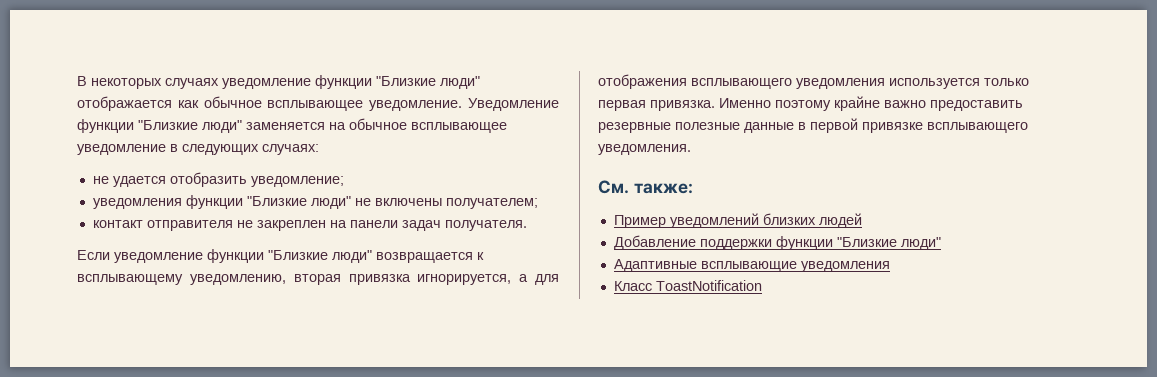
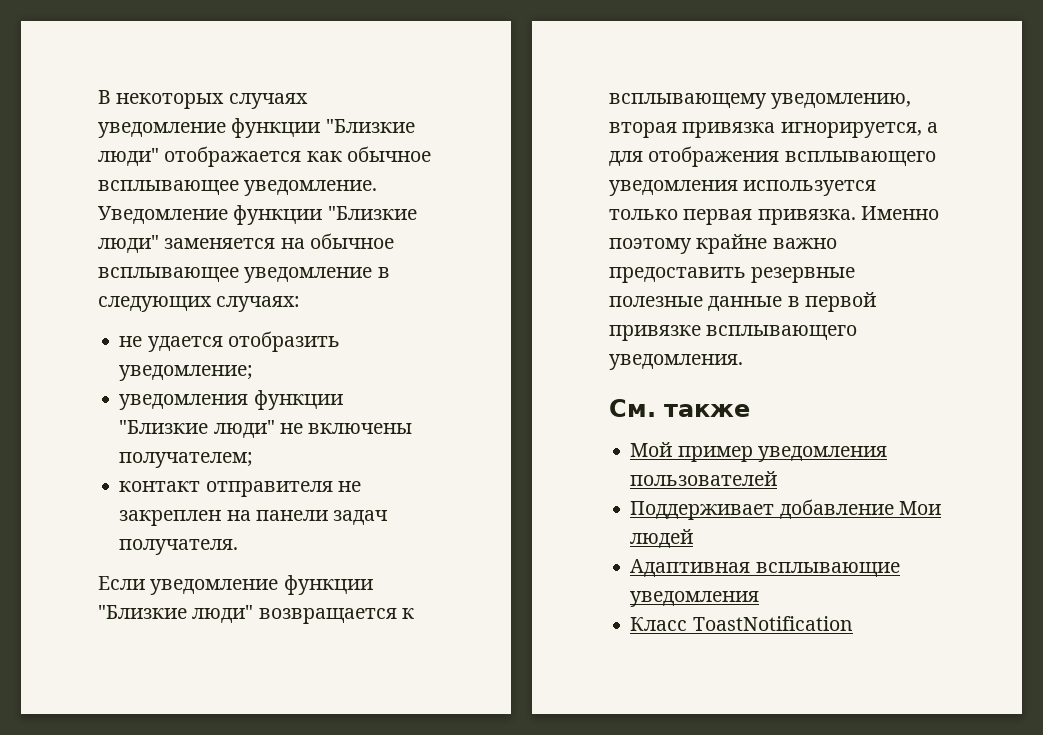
- См. также:
- Пример уведомлений близких людей
- Добавление поддержки функции "Близкие люди"
- Адаптивные всплывающие уведомления
+ См. также
+ Мой пример уведомления пользователей
+ Поддерживает добавление Мои людей
+ Адаптивная всплывающие уведомления

